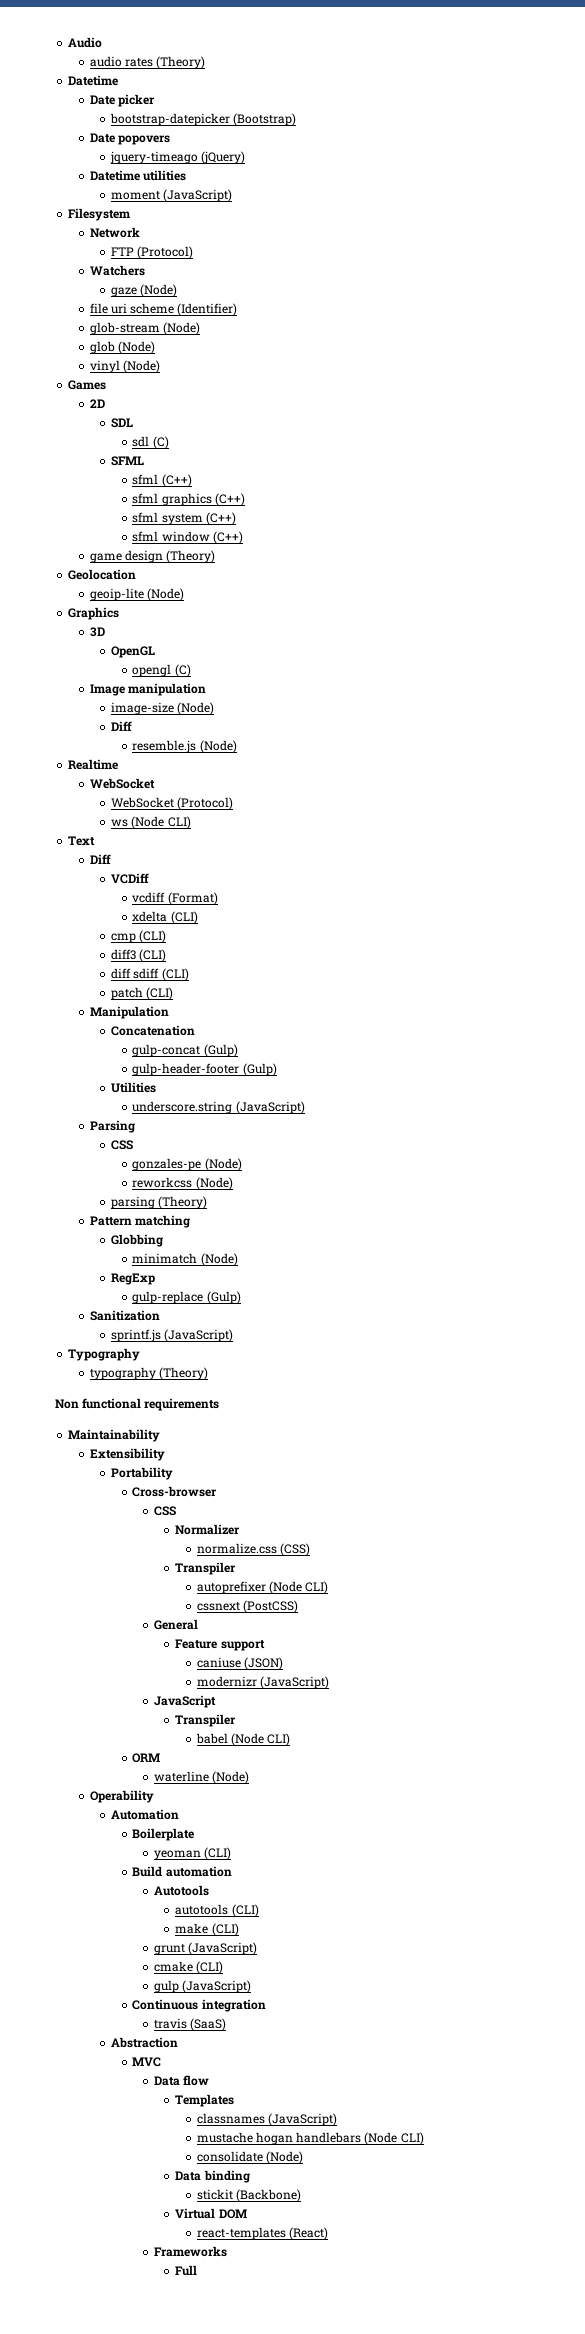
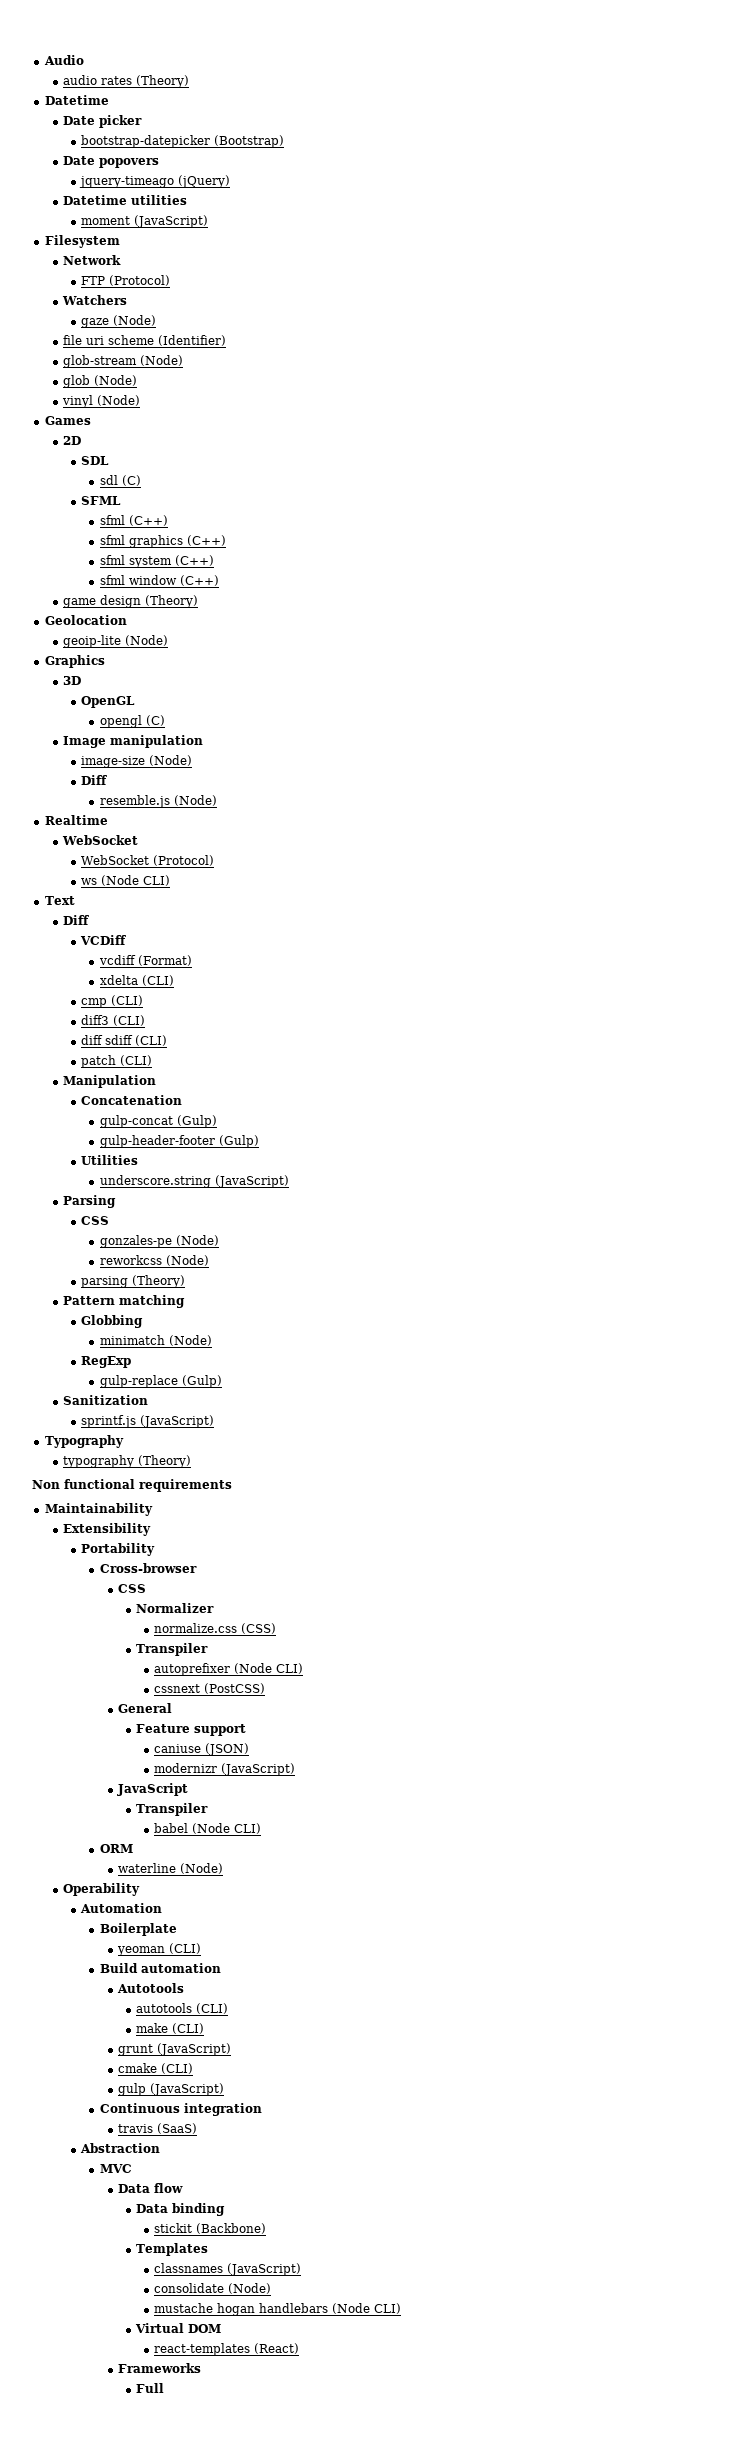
+ Data binding
+ stickit (Backbone)
+ consolidate (Node)
- consolidate (Node)
- Data binding
- stickit (Backbone)

